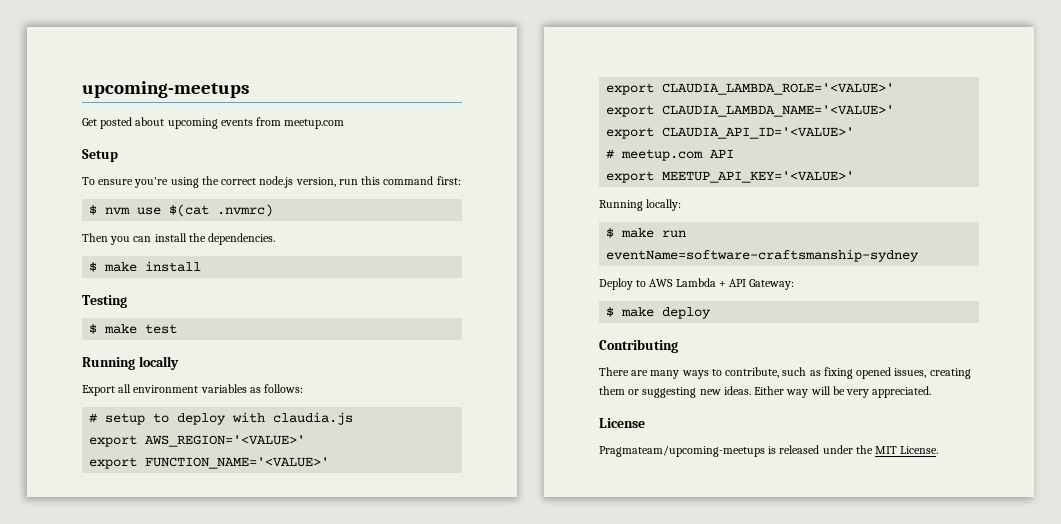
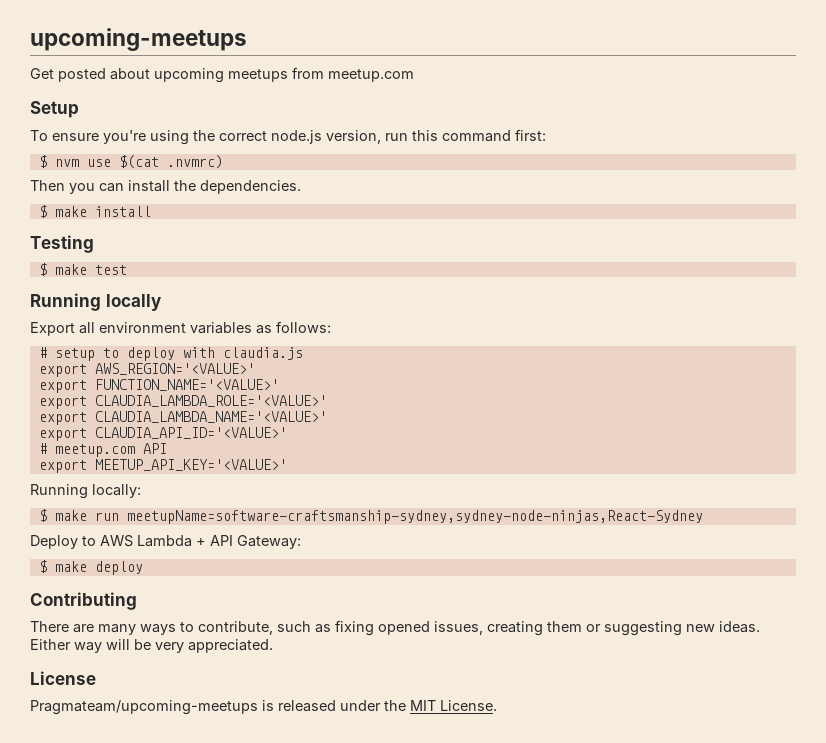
- Get posted about upcoming events from meetup.com
+ Get posted about upcoming meetups from meetup.com
- $ make run eventName=software-craftsmanship-sydney
+ $ make run meetupName=software-craftsmanship-sydney,sydney-node-ninjas,React-Sydney

